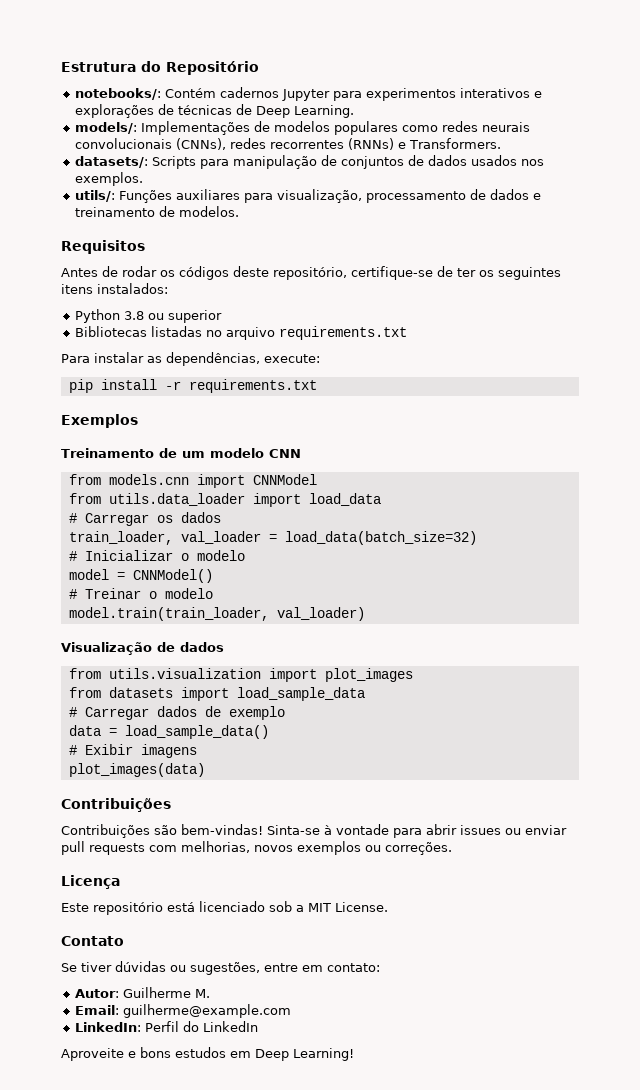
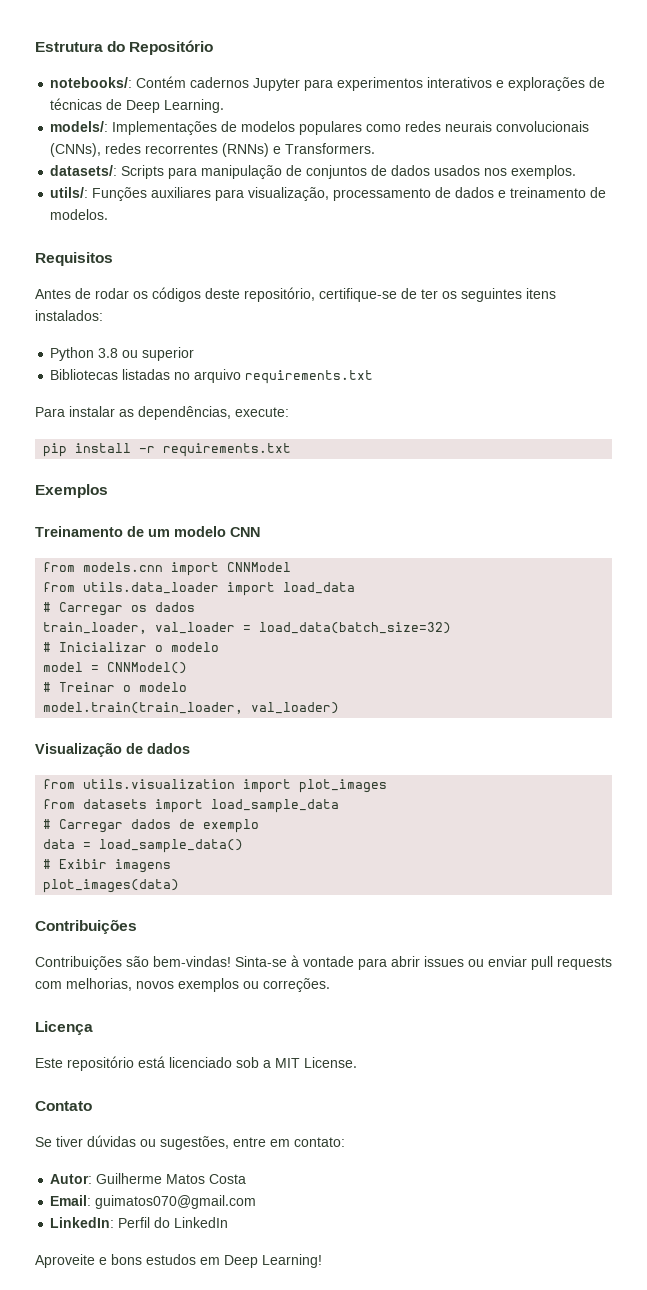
- Autor: Guilherme M.
+ Autor: Guilherme Matos Costa
- Email: guilherme@example.com
+ Email: guimatos070@gmail.com

